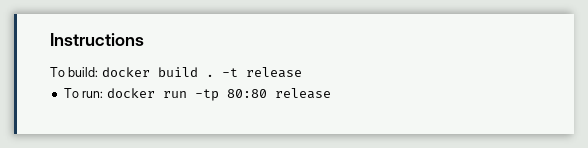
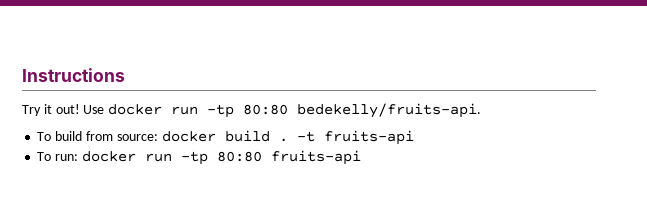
- To build: docker build .
+ Try it out! Use docker run -tp 80:80 bedekelly/fruits-api.
+ To build from source: docker build .
- -t release
+ -t fruits-api
- To run: docker run -tp 80:80 release
+ To run: docker run -tp 80:80 fruits-api

